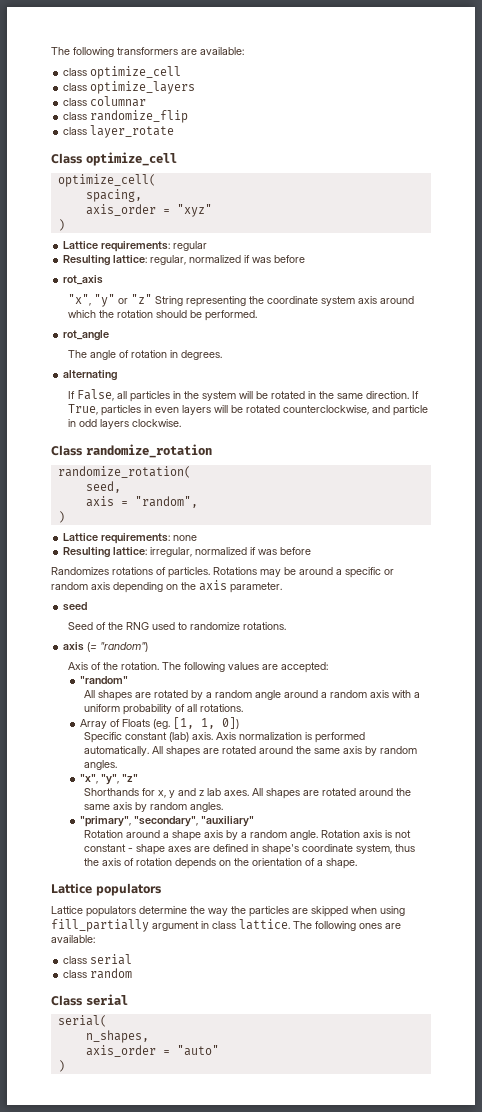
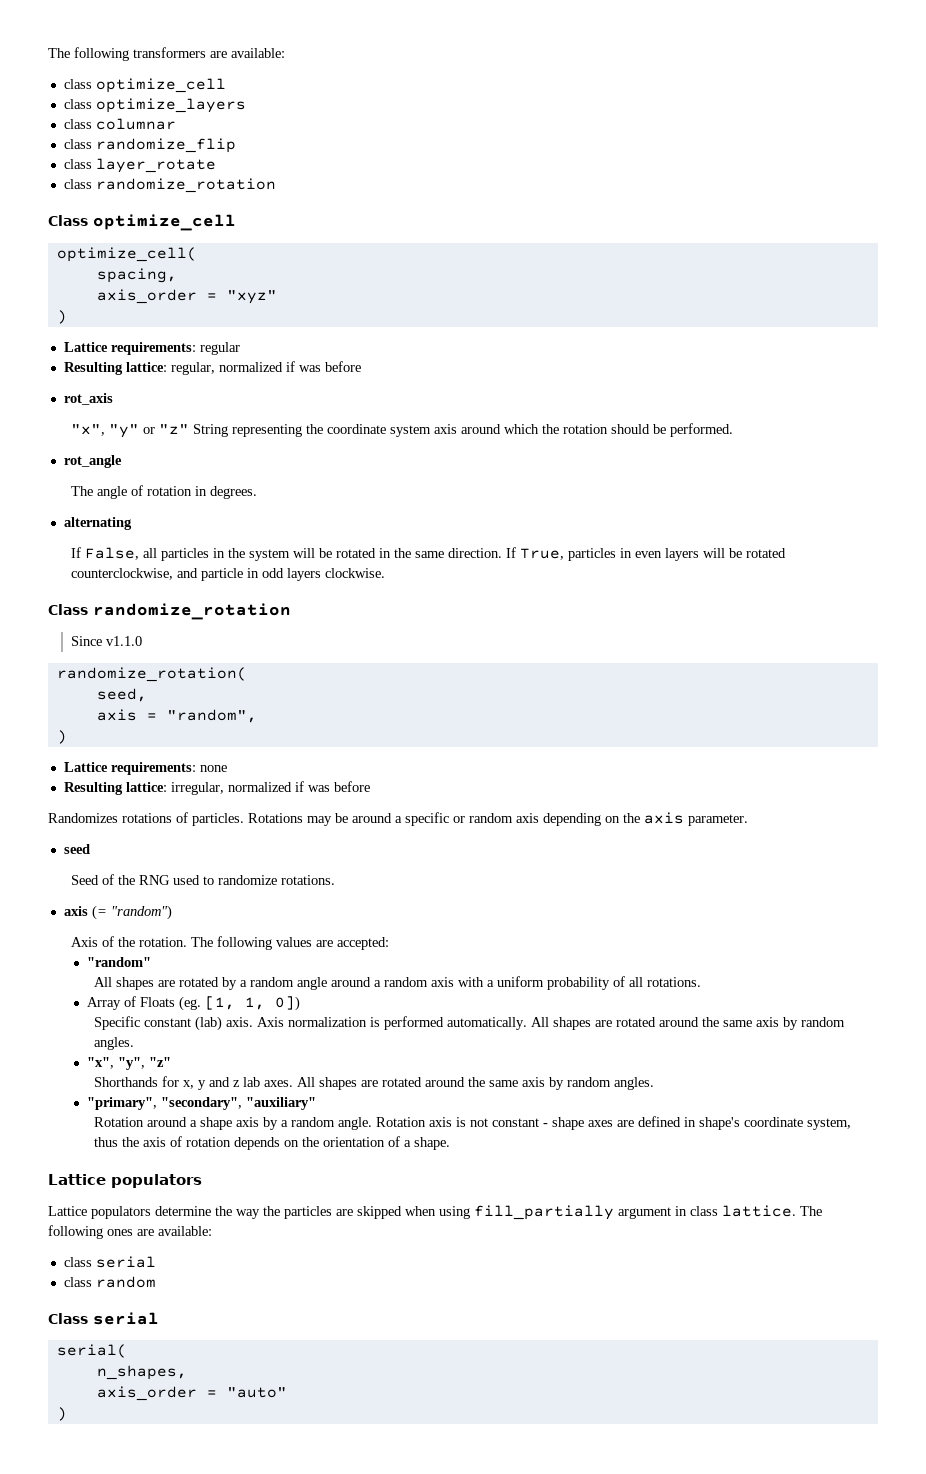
+ class randomize_rotation
+ Since v1.1.0

